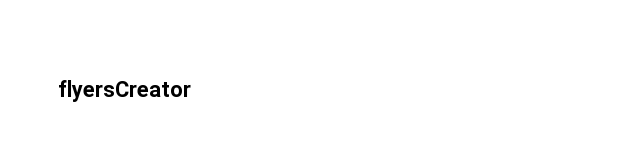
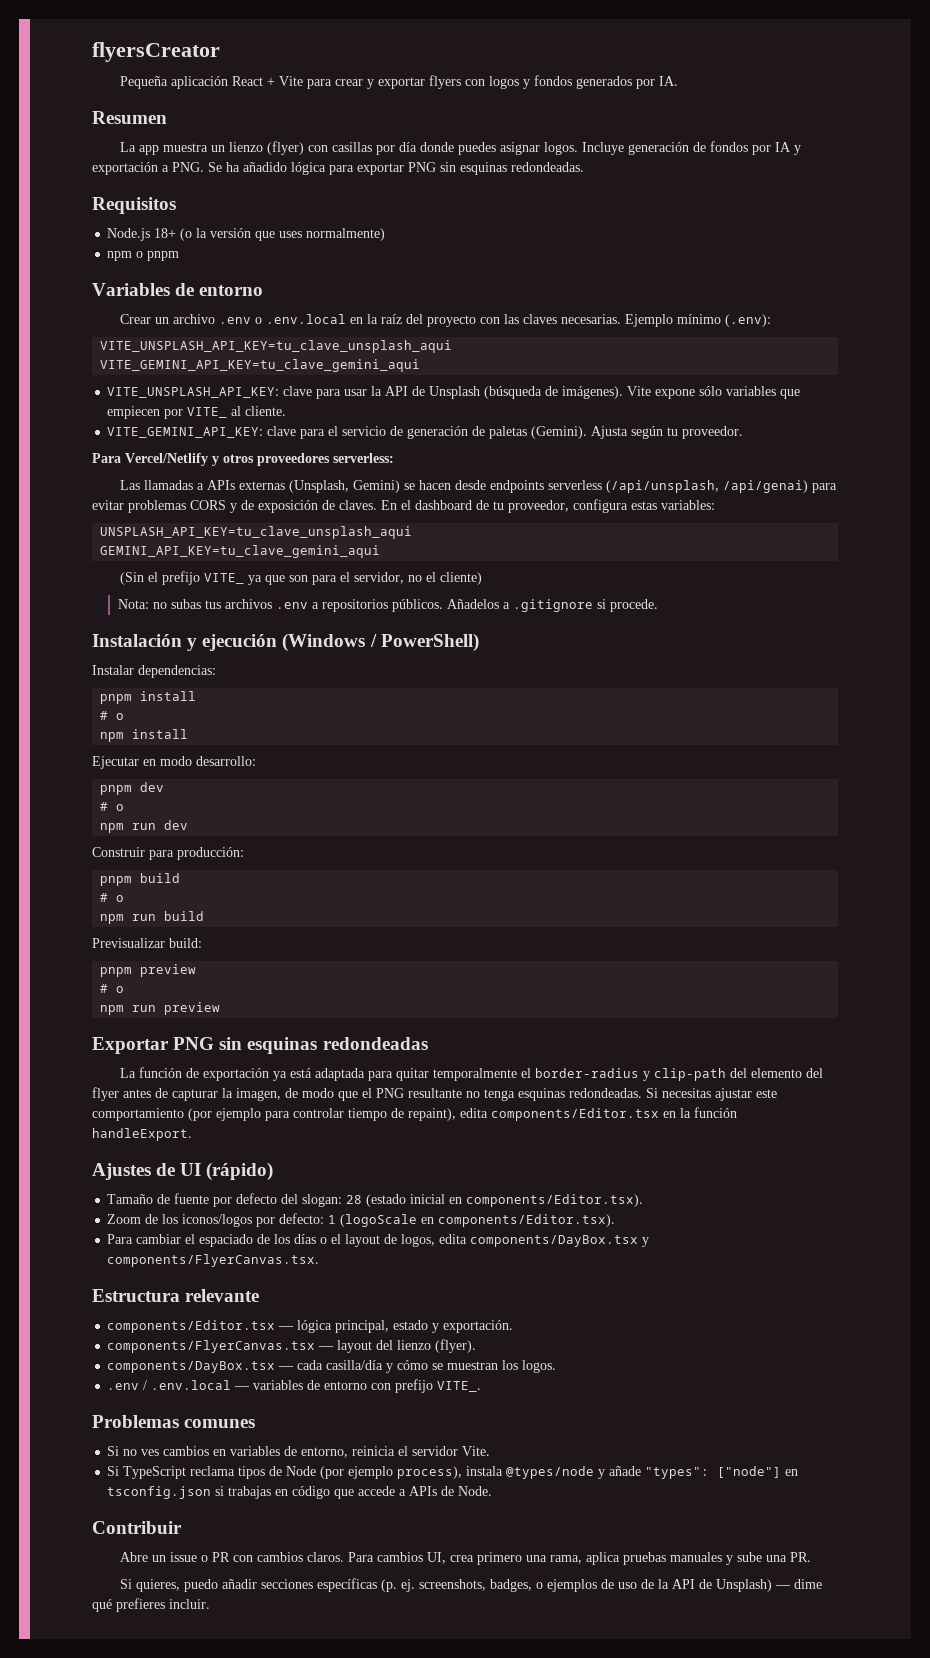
+ Pequeña aplicación React + Vite para crear y exportar flyers con logos y fondos generados por IA.
+ Resumen
+ La app muestra un lienzo (flyer) con casillas por día donde puedes asignar logos. Incluye generación de fondos por IA y exportación a PNG. Se ha añadido lógica para exportar PNG sin esquinas redondeadas.
+ Requisitos
+ Node.js 18+ (o la versión que uses normalmente)
+ npm o pnpm
+ Variables de entorno
+ Crear un archivo .env o .env.local en la raíz del proyecto con las claves necesarias. Ejemplo mínimo (.env):
+ VITE_UNSPLASH_API_KEY=tu_clave_unsplash_aqui
+ VITE_GEMINI_API_KEY=tu_clave_gemini_aqui
+ VITE_UNSPLASH_API_KEY: clave para usar la API de Unsplash (búsqueda de imágenes). Vite expone sólo variables que empiecen por VITE_ al cliente.
+ VITE_GEMINI_API_KEY: clave para el servicio de generación de paletas (Gemini). Ajusta según tu proveedor.
+ Para Vercel/Netlify y otros proveedores serverless:
+ Las llamadas a APIs externas (Unsplash, Gemini) se hacen desde endpoints serverless (/api/unsplash, /api/genai) para evitar problemas CORS y de exposición de claves. En el dashboard de tu proveedor, configura estas variables:
+ UNSPLASH_API_KEY=tu_clave_unsplash_aqui
+ GEMINI_API_KEY=tu_clave_gemini_aqui
+ (Sin el prefijo VITE_ ya que son para el servidor, no el cliente)
+ Nota: no subas tus archivos .env a repositorios públicos. Añadelos a .gitignore si procede.
+ Instalación y ejecución (Windows / PowerShell)
+ Instalar dependencias:
+ pnpm install
+ # o
+ npm install
+ Ejecutar en modo desarrollo:
+ pnpm dev
+ # o
+ npm run dev
+ Construir para producción:
+ pnpm build
+ # o
+ npm run build
+ Previsualizar build:
+ pnpm preview
+ # o
+ npm run preview
+ Exportar PNG sin esquinas redondeadas
+ La función de exportación ya está adaptada para quitar temporalmente el border-radius y clip-path del elemento del flyer antes de capturar la imagen, de modo que el PNG resultante no tenga esquinas redondeadas. Si necesitas ajustar este comportamiento (por ejemplo para controlar tiempo de repaint), edita components/Editor.tsx en la función handleExport.
+ Ajustes de UI (rápido)
+ Tamaño de fuente por defecto del slogan: 28 (estado inicial en components/Editor.tsx).
+ Zoom de los iconos/logos por defecto: 1 (logoScale en components/Editor.tsx).
+ Para cambiar el espaciado de los días o el layout de logos, edita components/DayBox.tsx y components/FlyerCanvas.tsx.
+ Estructura relevante
+ components/Editor.tsx — lógica principal, estado y exportación.
+ components/FlyerCanvas.tsx — layout del lienzo (flyer).
+ components/DayBox.tsx — cada casilla/día y cómo se muestran los logos.
+ .env / .env.local — variables de entorno con prefijo VITE_.
+ Problemas comunes
+ Si no ves cambios en variables de entorno, reinicia el servidor Vite.
+ Si TypeScript reclama tipos de Node (por ejemplo process), instala @types/node y añade "types": ["node"] en tsconfig.json si trabajas en código que accede a APIs de Node.
+ Contribuir
+ Abre un issue o PR con cambios claros. Para cambios UI, crea primero una rama, aplica pruebas manuales y sube una PR.
+ Si quieres, puedo añadir secciones específicas (p. ej. screenshots, badges, o ejemplos de uso de la API de Unsplash) — dime qué prefieres incluir.

